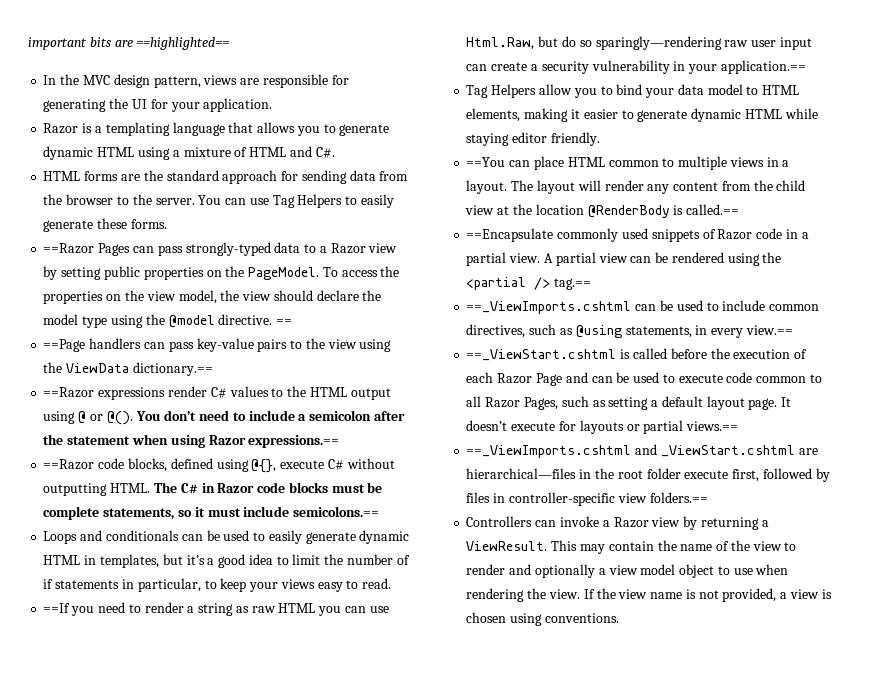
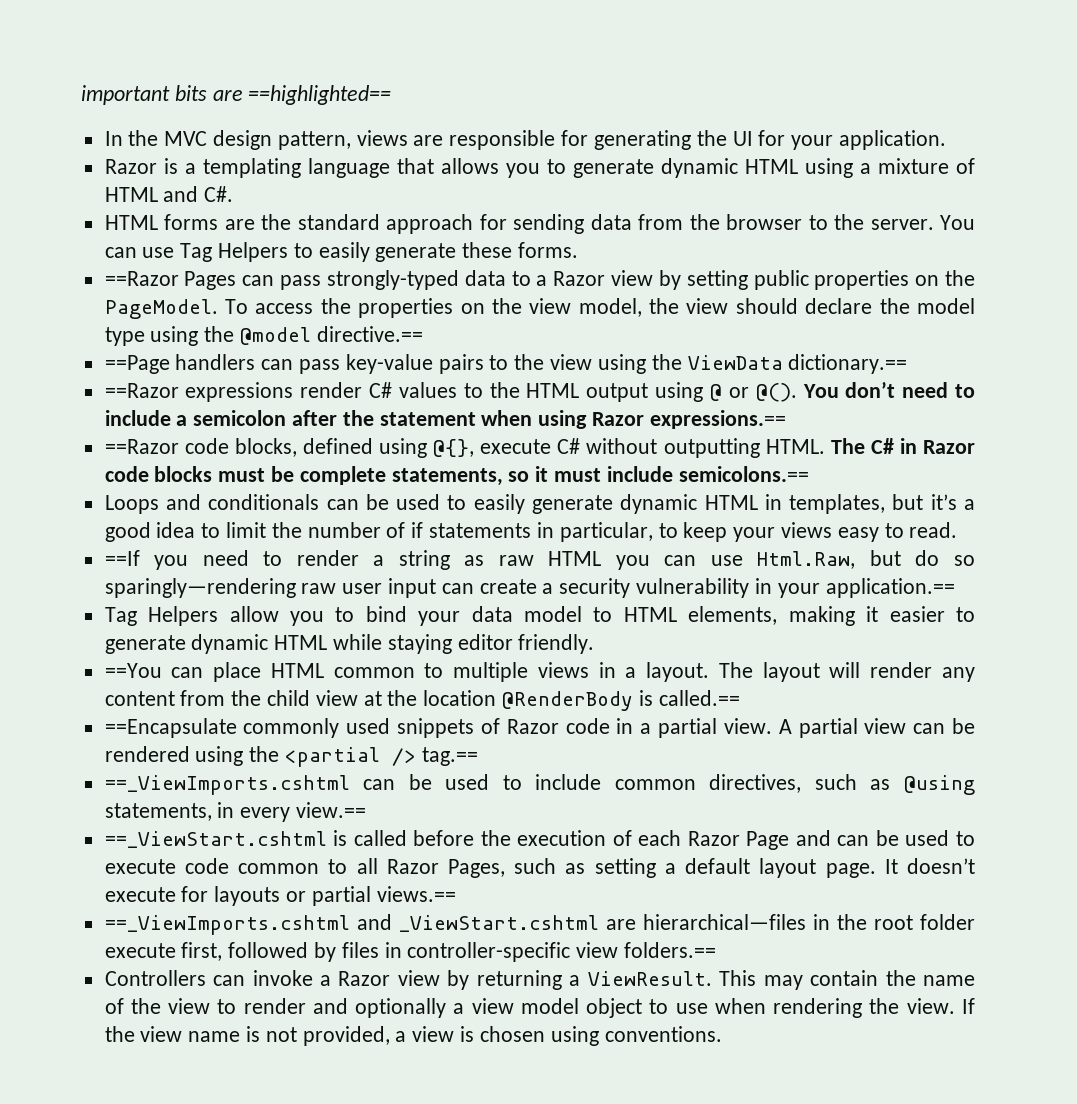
- To access the properties on the view model, the view should declare the model type using the @model directive. ==
+ To access the properties on the view model, the view should declare the model type using the @model directive.==

